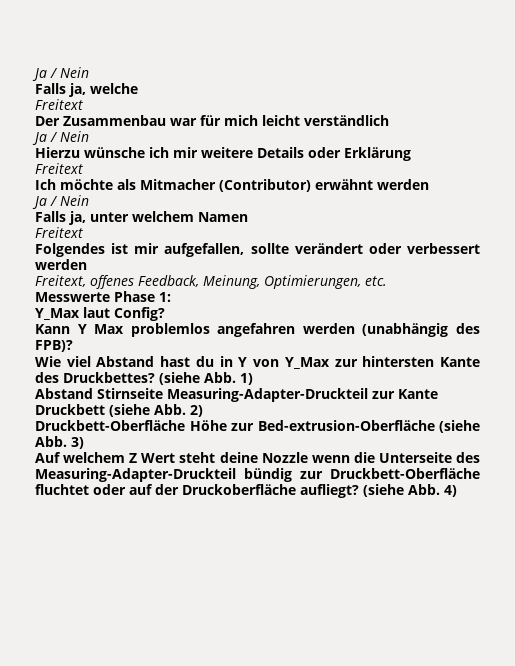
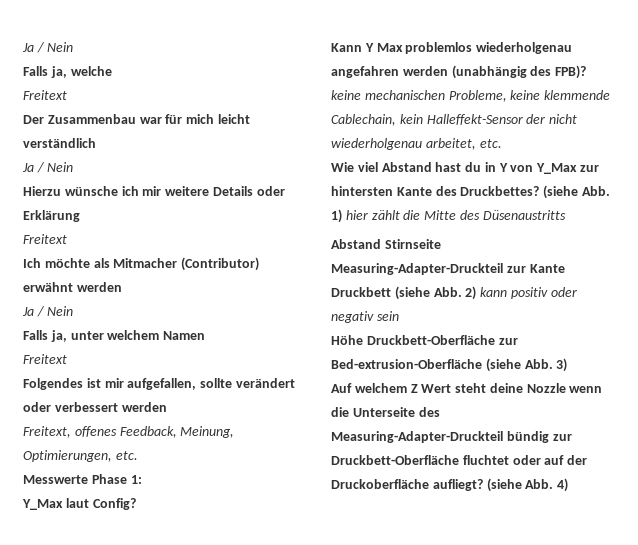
- Kann Y Max problemlos angefahren werden (unabhängig des FPB)?
+ Kann Y Max problemlos wiederholgenau angefahren werden (unabhängig des FPB)? keine mechanischen Probleme, keine klemmende Cablechain, kein Halleffekt-Sensor der nicht wiederholgenau arbeitet, etc.
- (siehe Abb. 1)
+ (siehe Abb. 1) hier zählt die Mitte des Düsenaustritts
- Abstand Stirnseite Measuring-Adapter-Druckteil zur Kante Druckbett (siehe Abb. 2)
- Druckbett-Oberfläche Höhe zur Bed-extrusion-Oberfläche (siehe Abb. 3)
+ Abstand Stirnseite Measuring-Adapter-Druckteil zur Kante Druckbett (siehe Abb. 2) kann positiv oder negativ sein
+ Höhe Druckbett-Oberfläche zur Bed-extrusion-Oberfläche (siehe Abb. 3)

